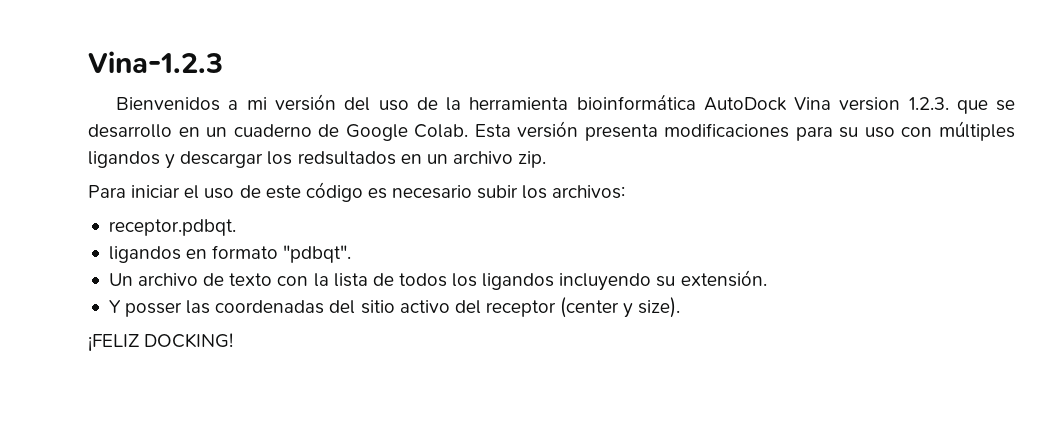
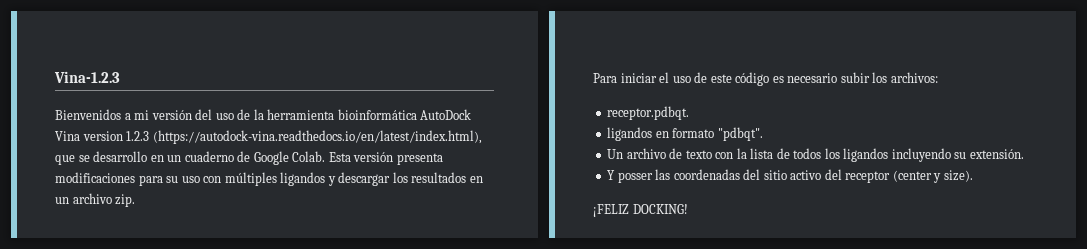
- Bienvenidos a mi versión del uso de la herramienta bioinformática AutoDock Vina version 1.2.3. que se desarrollo en un cuaderno de Google Colab.
+ Bienvenidos a mi versión del uso de la herramienta bioinformática AutoDock Vina version 1.2.3 (https://autodock-vina.readthedocs.io/en/latest/index.html), que se desarrollo en un cuaderno de Google Colab.
- Esta versión presenta modificaciones para su uso con múltiples ligandos y descargar los redsultados en un archivo zip.
+ Esta versión presenta modificaciones para su uso con múltiples ligandos y descargar los resultados en un archivo zip.

